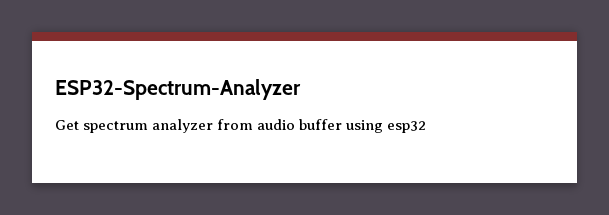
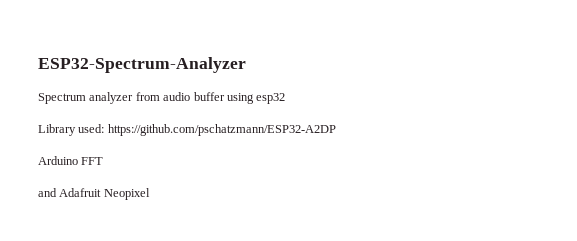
- Get spectrum analyzer from audio buffer using esp32
+ Spectrum analyzer from audio buffer using esp32
+ Library used: https://github.com/pschatzmann/ESP32-A2DP
+ Arduino FFT
+ and Adafruit Neopixel

